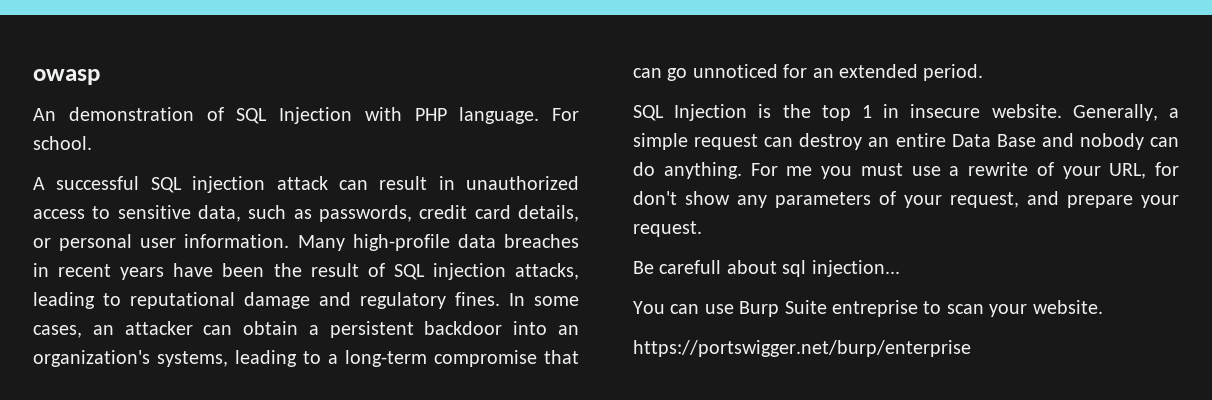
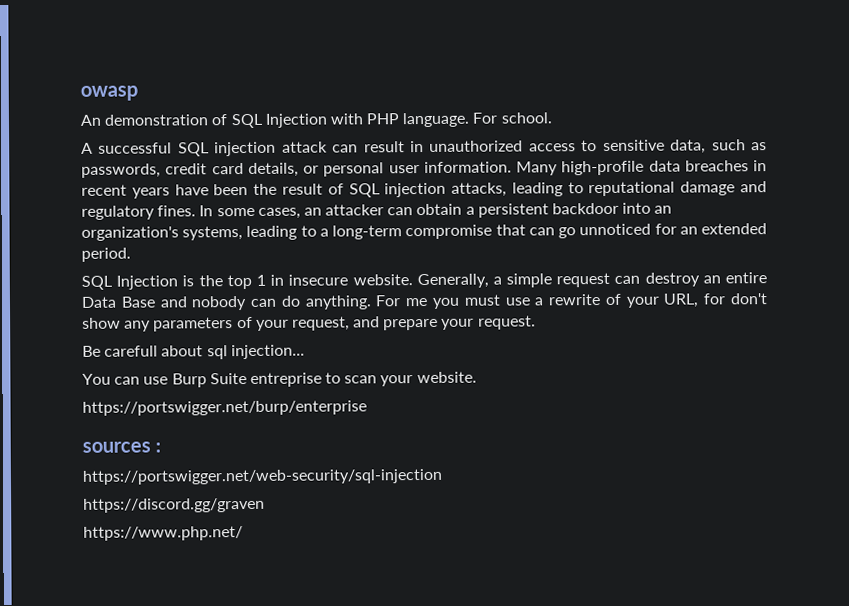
+ sources :
+ https://portswigger.net/web-security/sql-injection
+ https://discord.gg/graven
+ https://www.php.net/

